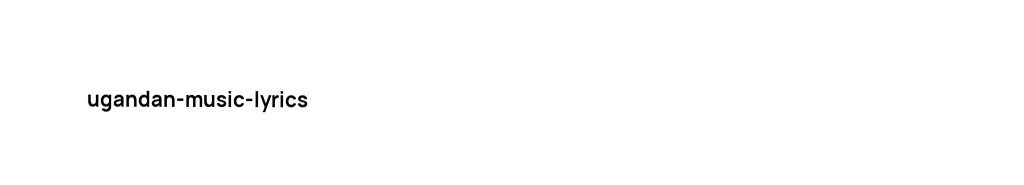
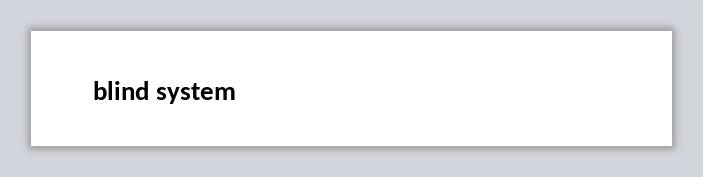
- ugandan-music-lyrics
+ blind system

